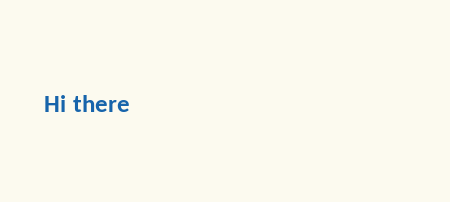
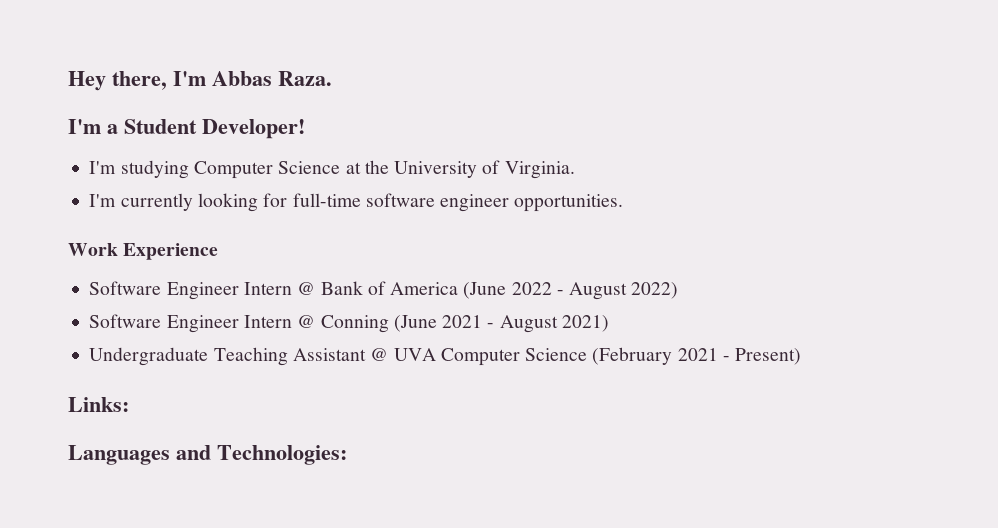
- Hi there
+ Hey there, I'm Abbas Raza.
+ I'm a Student Developer!
+ I'm studying Computer Science at the University of Virginia.
+ I'm currently looking for full-time software engineer opportunities.
+ Work Experience
+ Software Engineer Intern @ Bank of America (June 2022 - August 2022)
+ Software Engineer Intern @ Conning (June 2021 - August 2021)
+ Undergraduate Teaching Assistant @ UVA Computer Science (February 2021 - Present)
+ Links:
+ Languages and Technologies:

